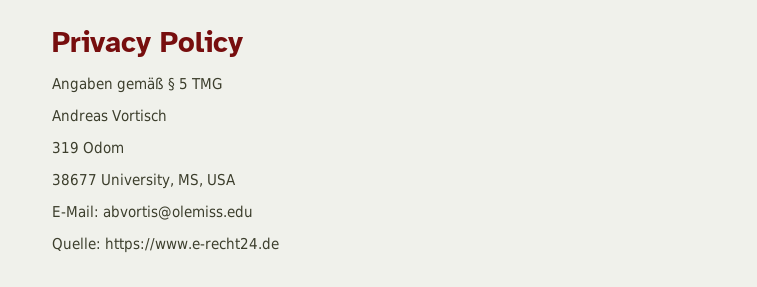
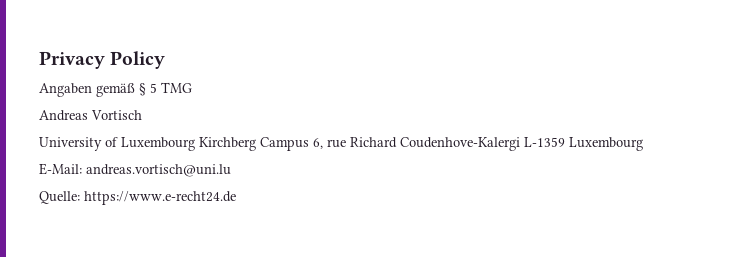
- 319 Odom
- 38677 University, MS, USA
+ University of Luxembourg Kirchberg Campus 6, rue Richard Coudenhove-Kalergi L-1359 Luxembourg
- E-Mail: abvortis@olemiss.edu
+ E-Mail: andreas.vortisch@uni.lu

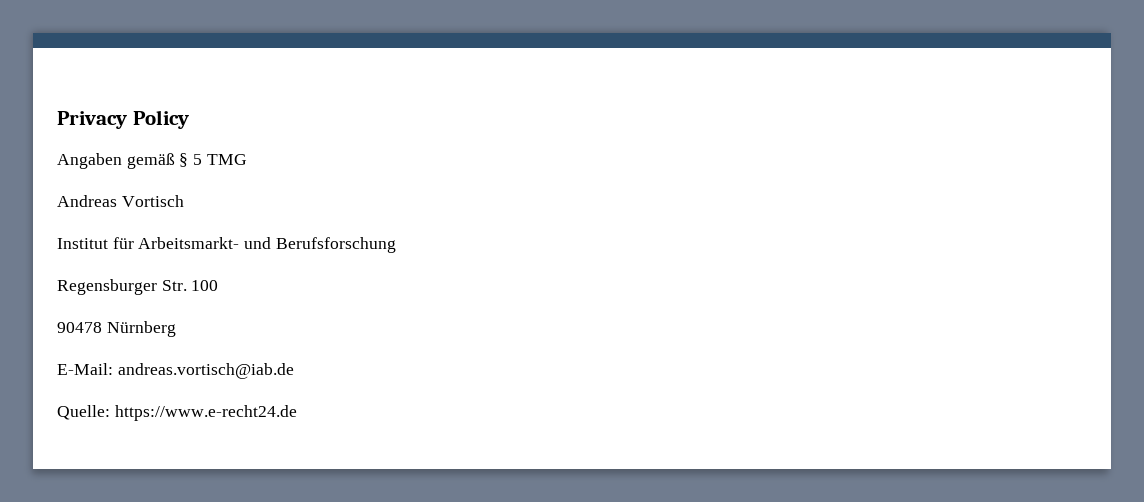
- University of Luxembourg Kirchberg Campus 6, rue Richard Coudenhove-Kalergi L-1359 Luxembourg
+ Institut für Arbeitsmarkt- und Berufsforschung
+ Regensburger Str. 100
+ 90478 Nürnberg
- E-Mail: andreas.vortisch@uni.lu
+ E-Mail: andreas.vortisch@iab.de

